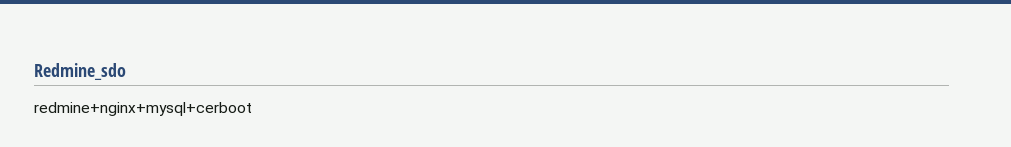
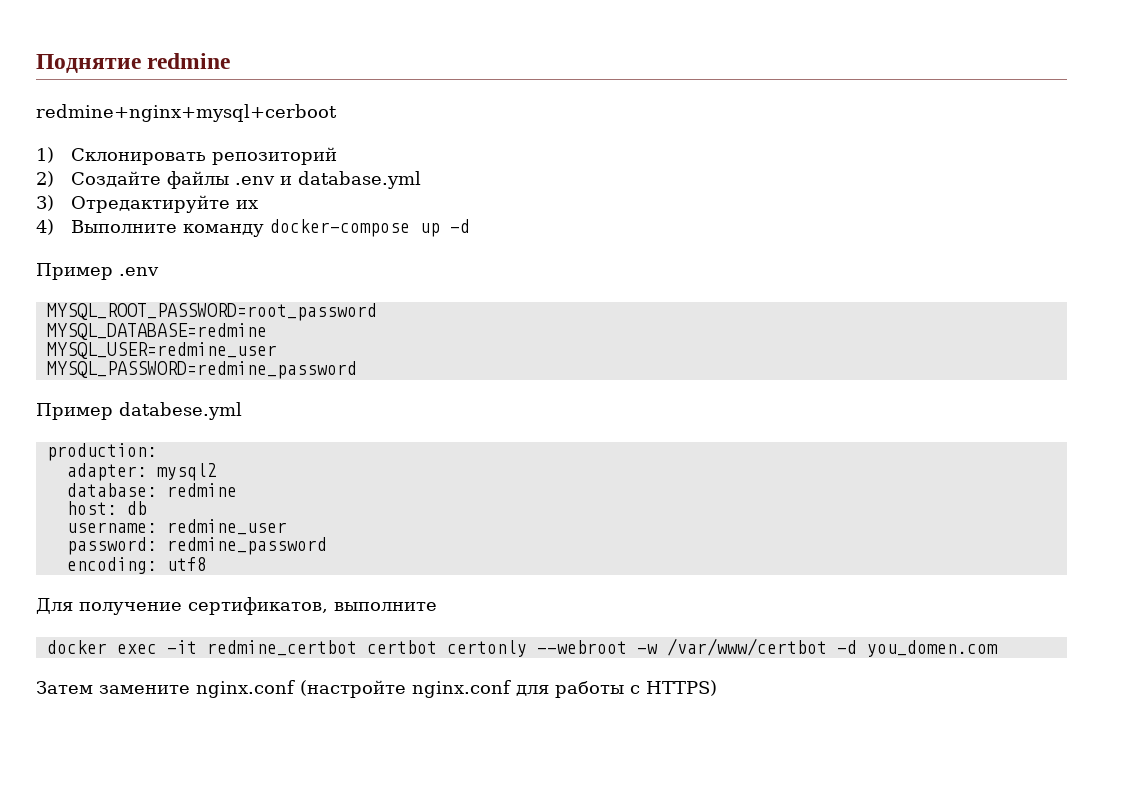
- Redmine_sdo
+ Поднятие redmine
+ 1) Склонировать репозиторий
+ 2) Создайте файлы .env и database.yml
+ 3) Отредактируйте их
+ 4) Выполните команду docker-compose up -d
+ Пример .env
+ MYSQL_ROOT_PASSWORD=root_password
+ MYSQL_DATABASE=redmine
+ MYSQL_USER=redmine_user
+ MYSQL_PASSWORD=redmine_password
+ Пример databese.yml
+ production:
+ adapter: mysql2
+ database: redmine
+ host: db
+ username: redmine_user
+ password: redmine_password
+ encoding: utf8
+ Для получение сертификатов, выполните
+ docker exec -it redmine_certbot certbot certonly --webroot -w /var/www/certbot -d you_domen.com
+ Затем замените nginx.conf (настройте nginx.conf для работы с HTTPS)

